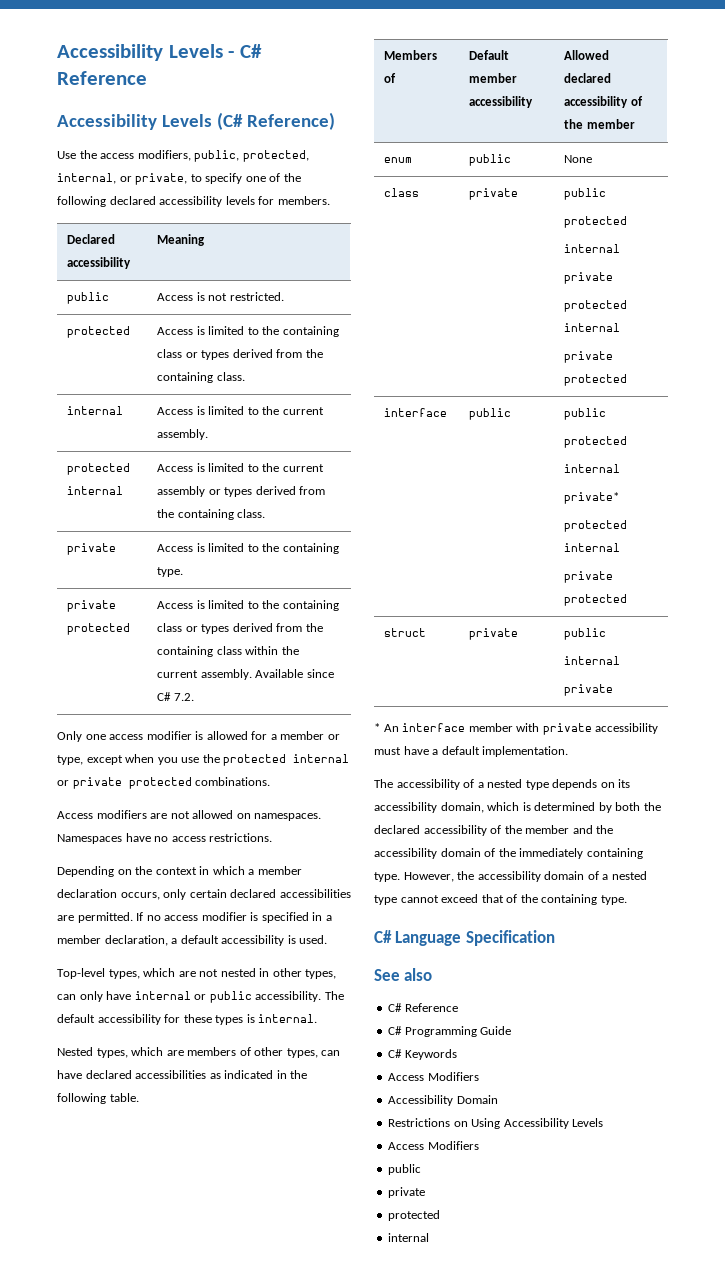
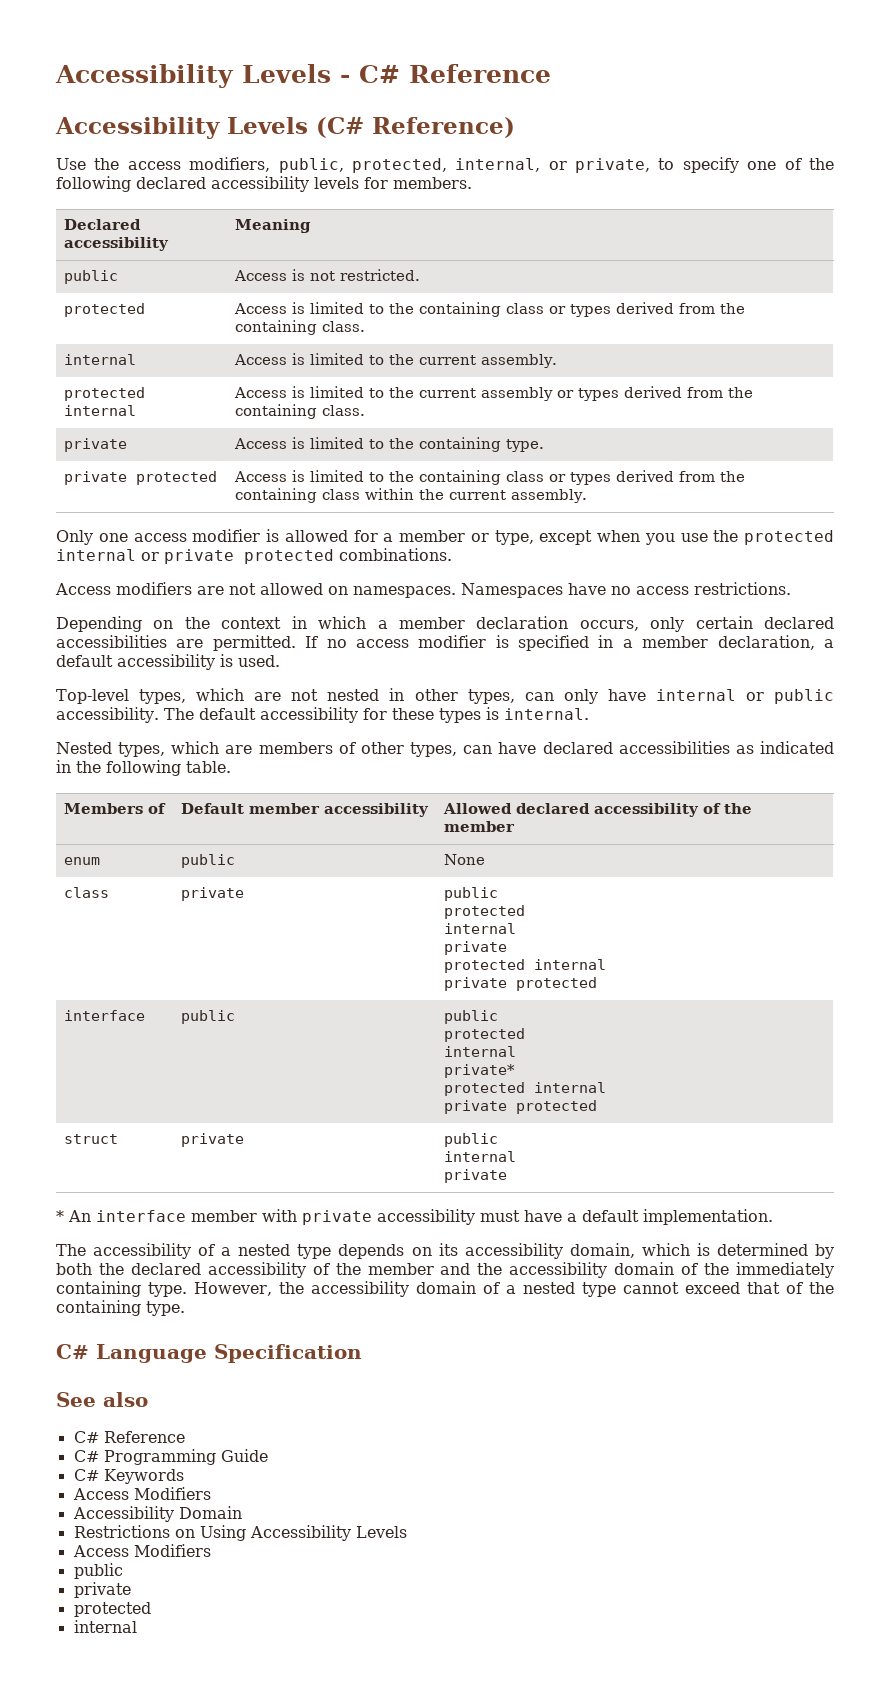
- private protected | Access is limited to the containing class or types derived from the containing class within the current assembly. Available since C# 7.2.
+ private protected | Access is limited to the containing class or types derived from the containing class within the current assembly.

